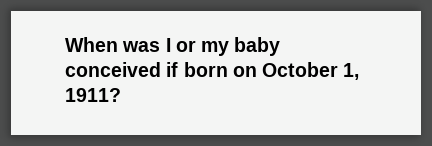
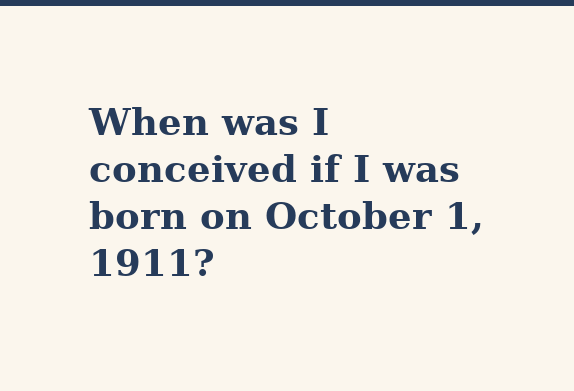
- When was I or my baby conceived if born on October 1, 1911?
+ When was I conceived if I was born on October 1, 1911?

